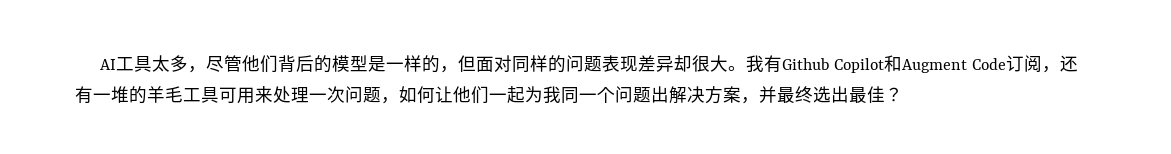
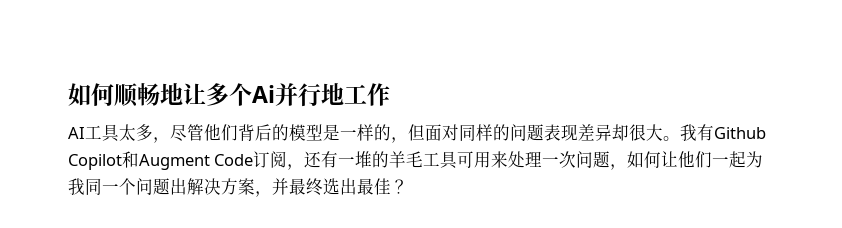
+ 如何顺畅地让多个Ai并行地工作

